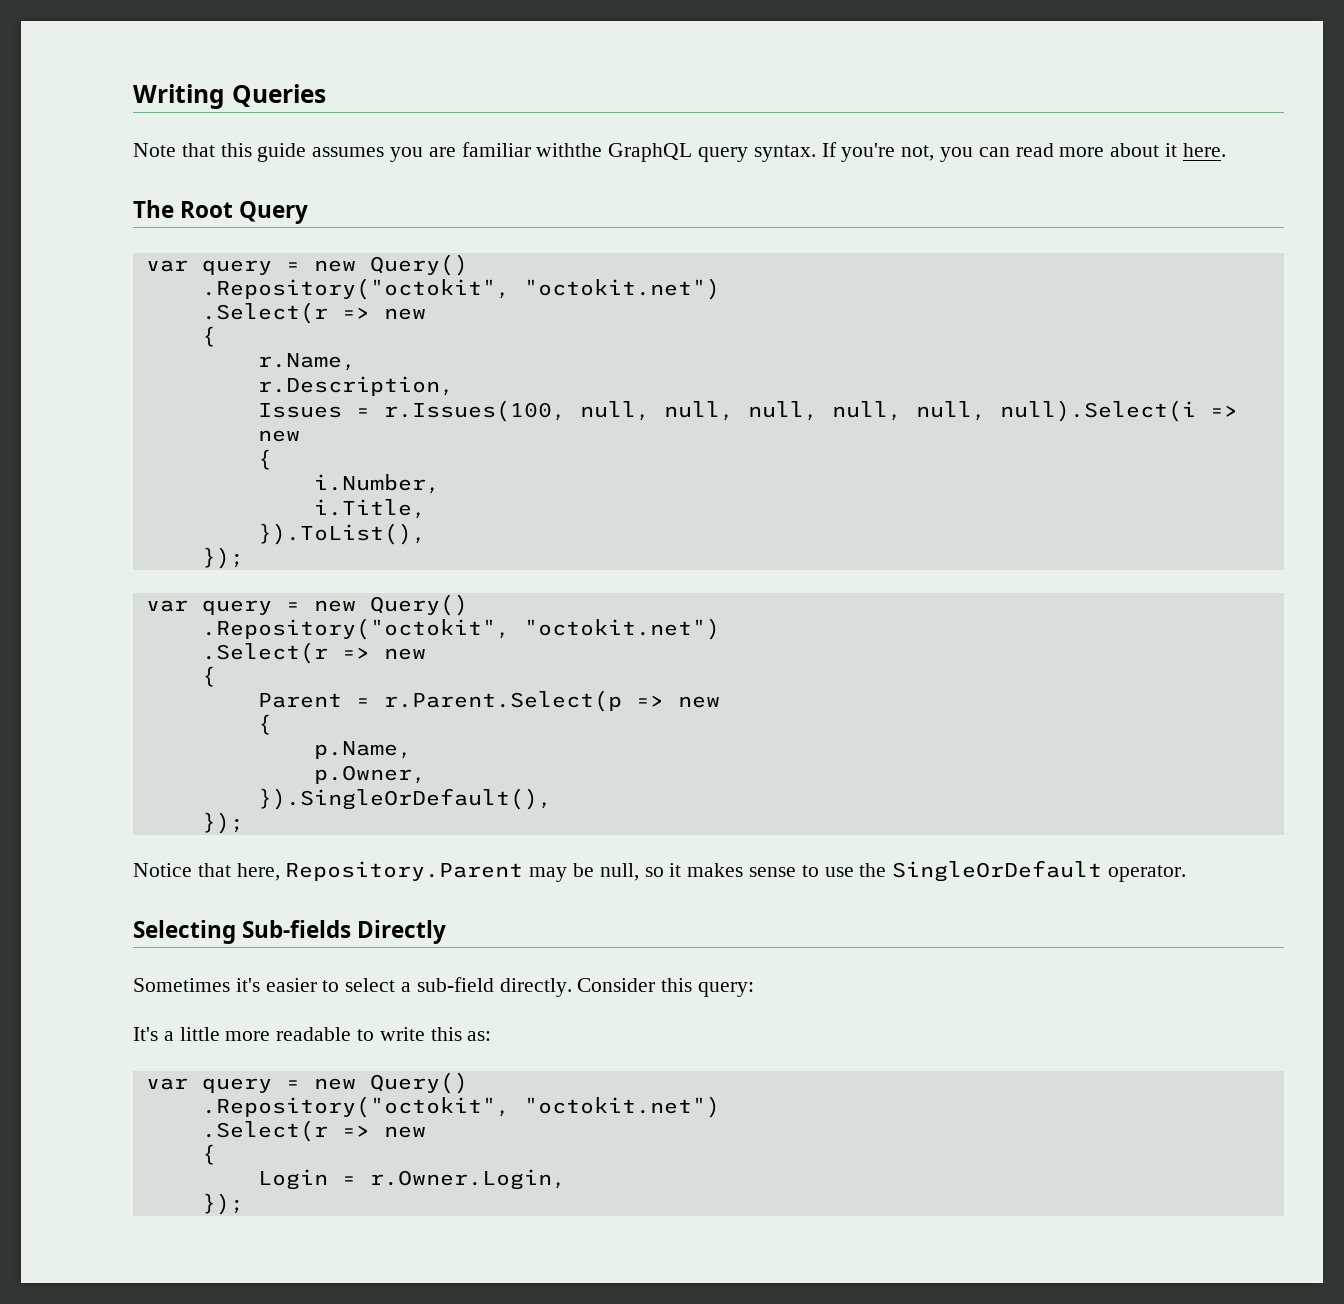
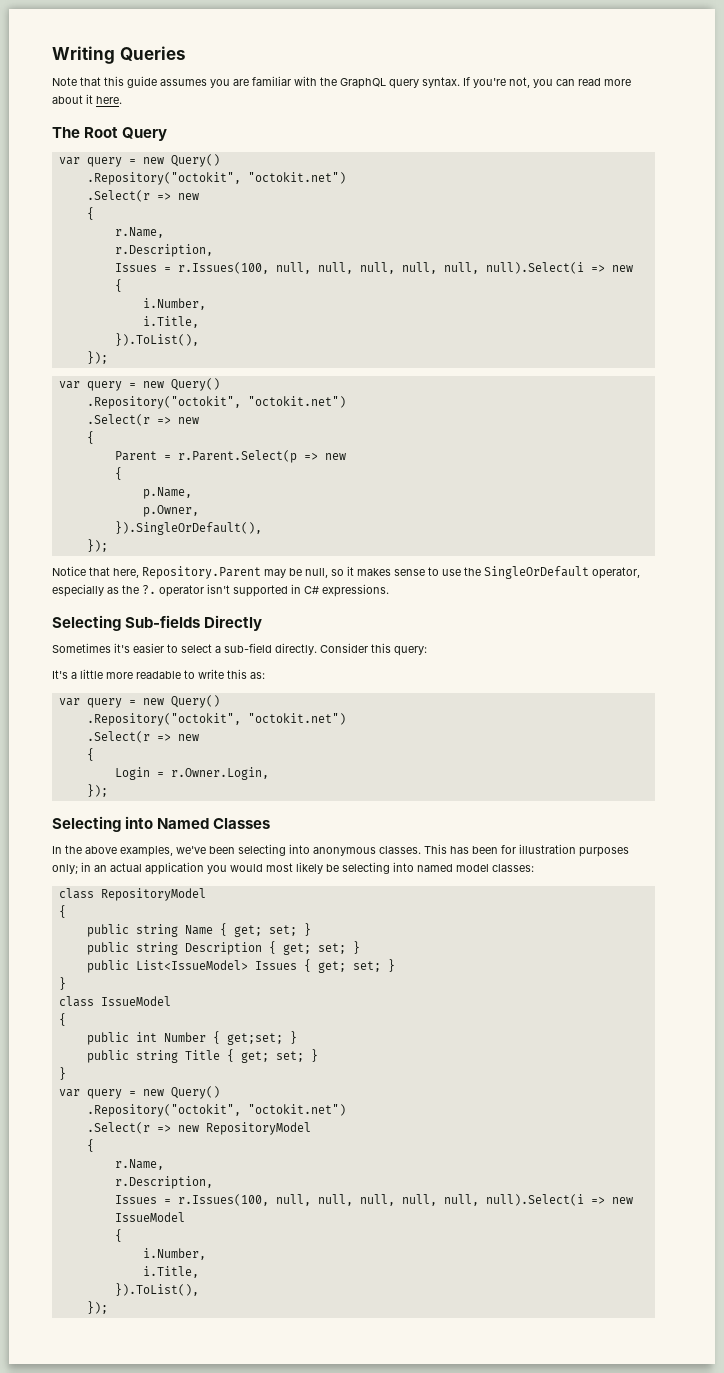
- Note that this guide assumes you are familiar withthe GraphQL query syntax.
+ Note that this guide assumes you are familiar with the GraphQL query syntax.
- Notice that here, Repository.Parent may be null, so it makes sense to use the SingleOrDefault operator.
+ Notice that here, Repository.Parent may be null, so it makes sense to use the SingleOrDefault operator, especially as the ?. operator isn't supported in C# expressions.
+ Selecting into Named Classes
+ In the above examples, we've been selecting into anonymous classes. This has been for illustration purposes only; in an actual application you would most likely be selecting into named model classes:
+ class RepositoryModel
+ {
+ public string Name { get; set; }
+ public string Description { get; set; }
+ public List<IssueModel> Issues { get; set; }
+ }
+ class IssueModel
+ {
+ public int Number { get;set; }
+ public string Title { get; set; }
+ }
+ var query = new Query()
+ .Repository("octokit", "octokit.net")
+ .Select(r => new RepositoryModel
+ {
+ r.Name,
+ r.Description,
+ Issues = r.Issues(100, null, null, null, null, null, null).Select(i => new IssueModel
+ {
+ i.Number,
+ i.Title,
+ }).ToList(),
+ });

